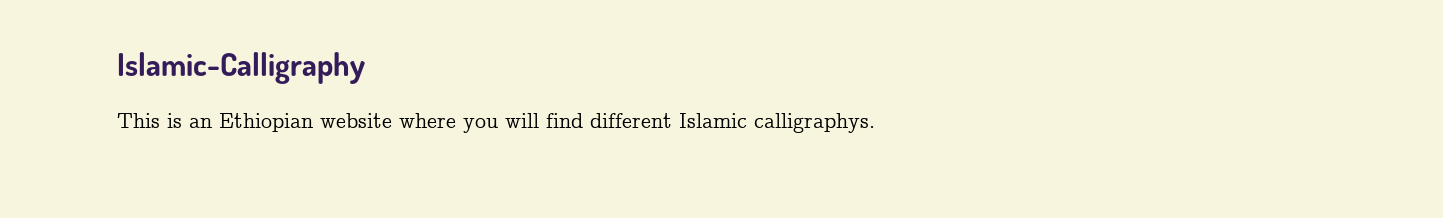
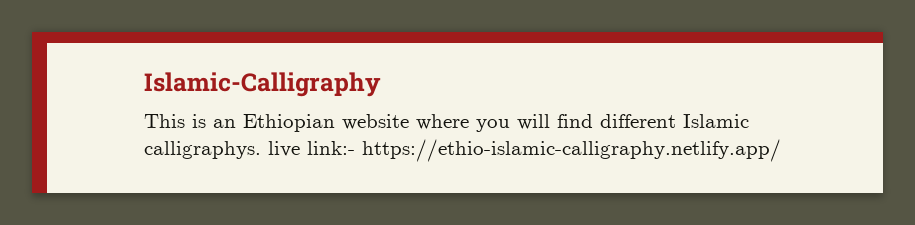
- This is an Ethiopian website where you will find different Islamic calligraphys.
+ This is an Ethiopian website where you will find different Islamic calligraphys. live link:- https://ethio-islamic-calligraphy.netlify.app/

